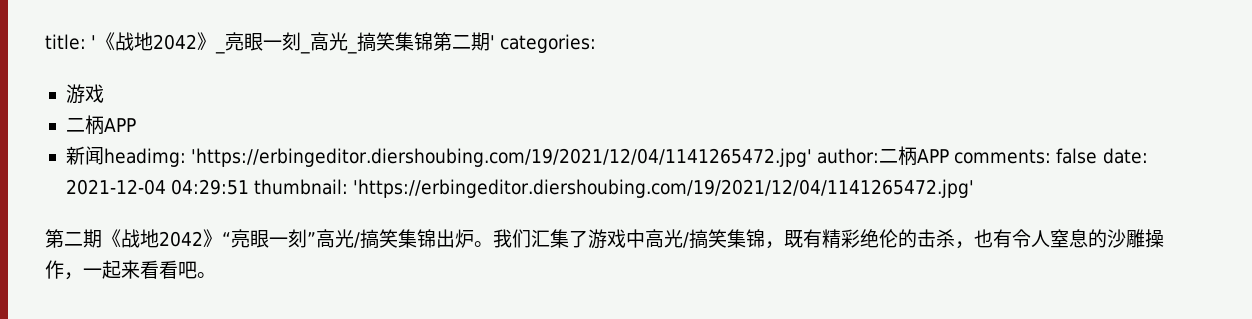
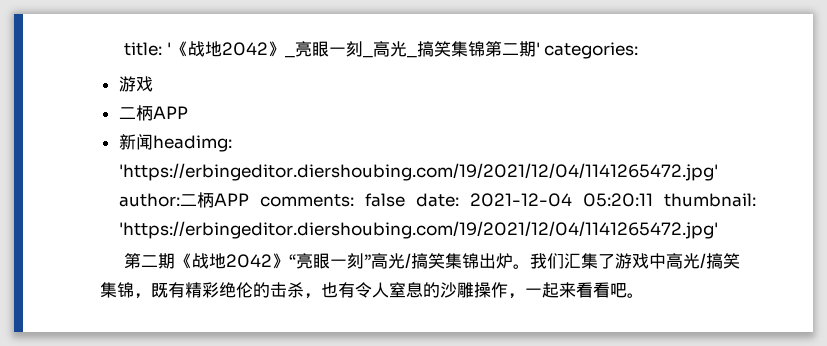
- 新闻headimg: 'https://erbingeditor.diershoubing.com/19/2021/12/04/1141265472.jpg' author:二柄APP comments: false date: 2021-12-04 04:29:51 thumbnail: 'https://erbingeditor.diershoubing.com/19/2021/12/04/1141265472.jpg'
+ 新闻headimg: 'https://erbingeditor.diershoubing.com/19/2021/12/04/1141265472.jpg' author:二柄APP comments: false date: 2021-12-04 05:20:11 thumbnail: 'https://erbingeditor.diershoubing.com/19/2021/12/04/1141265472.jpg'

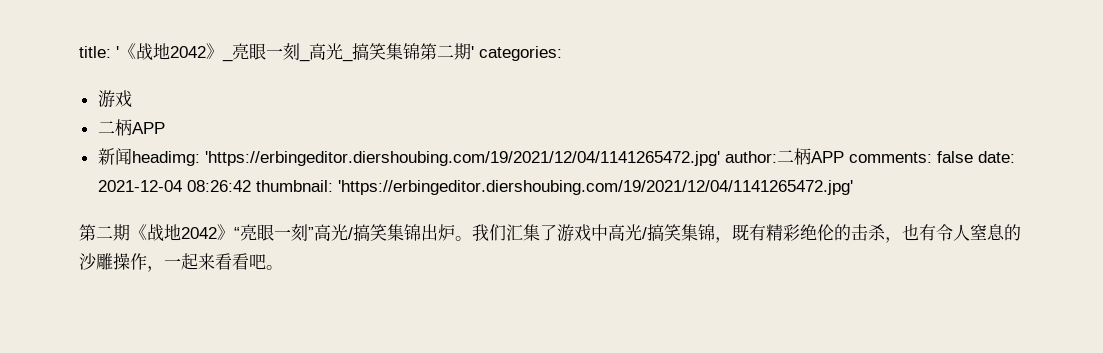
- 新闻headimg: 'https://erbingeditor.diershoubing.com/19/2021/12/04/1141265472.jpg' author:二柄APP comments: false date: 2021-12-04 05:20:11 thumbnail: 'https://erbingeditor.diershoubing.com/19/2021/12/04/1141265472.jpg'
+ 新闻headimg: 'https://erbingeditor.diershoubing.com/19/2021/12/04/1141265472.jpg' author:二柄APP comments: false date: 2021-12-04 08:26:42 thumbnail: 'https://erbingeditor.diershoubing.com/19/2021/12/04/1141265472.jpg'

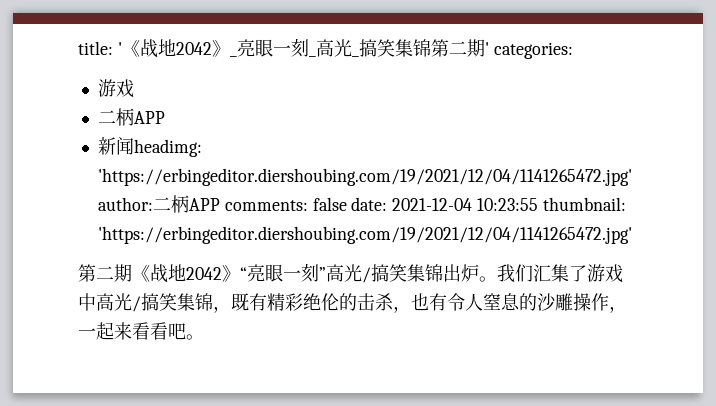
- 新闻headimg: 'https://erbingeditor.diershoubing.com/19/2021/12/04/1141265472.jpg' author:二柄APP comments: false date: 2021-12-04 08:26:42 thumbnail: 'https://erbingeditor.diershoubing.com/19/2021/12/04/1141265472.jpg'
+ 新闻headimg: 'https://erbingeditor.diershoubing.com/19/2021/12/04/1141265472.jpg' author:二柄APP comments: false date: 2021-12-04 10:23:55 thumbnail: 'https://erbingeditor.diershoubing.com/19/2021/12/04/1141265472.jpg'

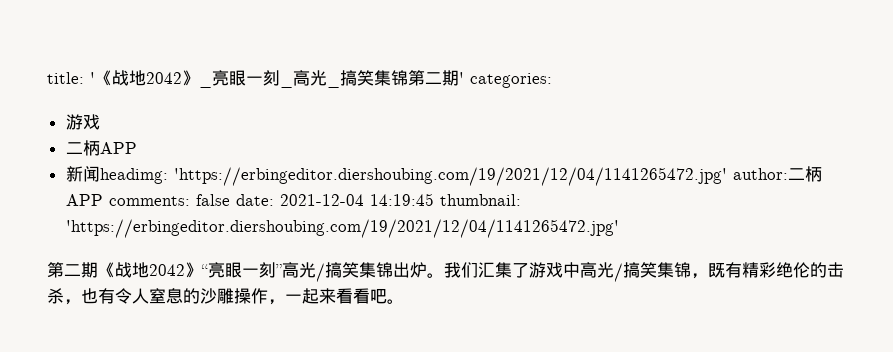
- 新闻headimg: 'https://erbingeditor.diershoubing.com/19/2021/12/04/1141265472.jpg' author:二柄APP comments: false date: 2021-12-04 10:23:55 thumbnail: 'https://erbingeditor.diershoubing.com/19/2021/12/04/1141265472.jpg'
+ 新闻headimg: 'https://erbingeditor.diershoubing.com/19/2021/12/04/1141265472.jpg' author:二柄APP comments: false date: 2021-12-04 14:19:45 thumbnail: 'https://erbingeditor.diershoubing.com/19/2021/12/04/1141265472.jpg'

